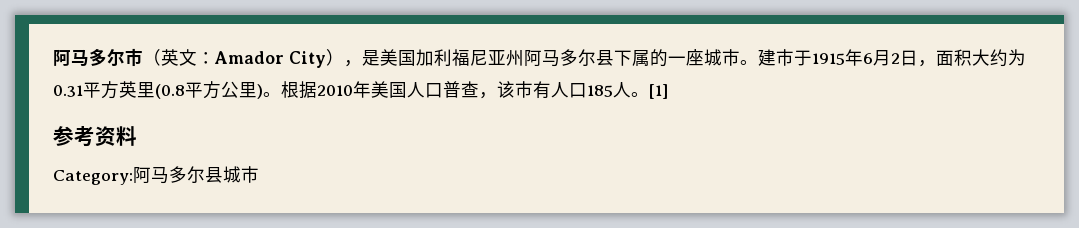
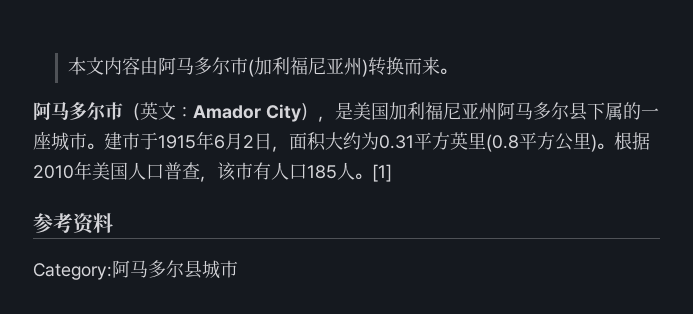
+ 本文内容由阿马多尔市(加利福尼亚州)转换而来。

